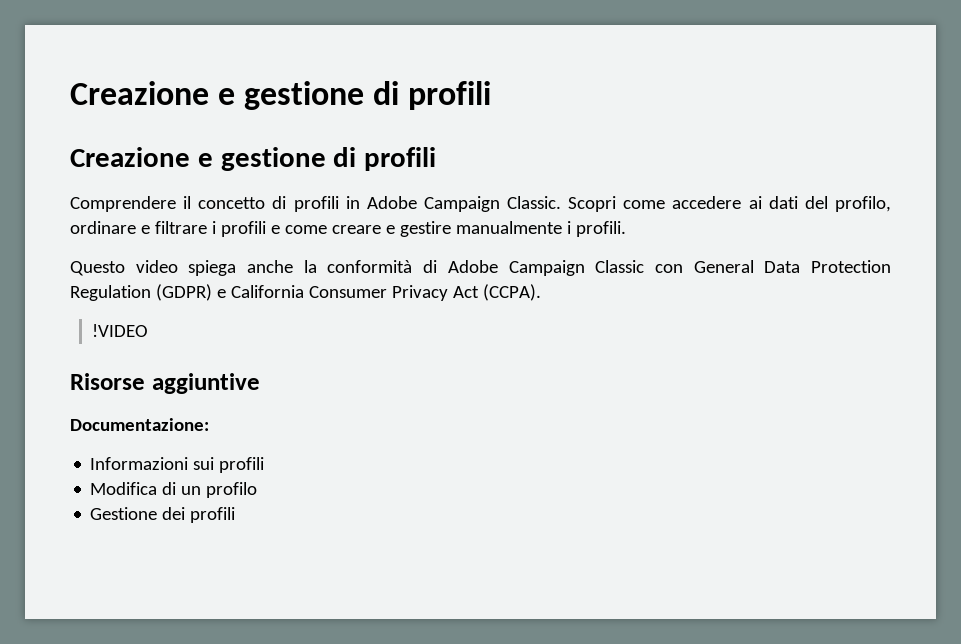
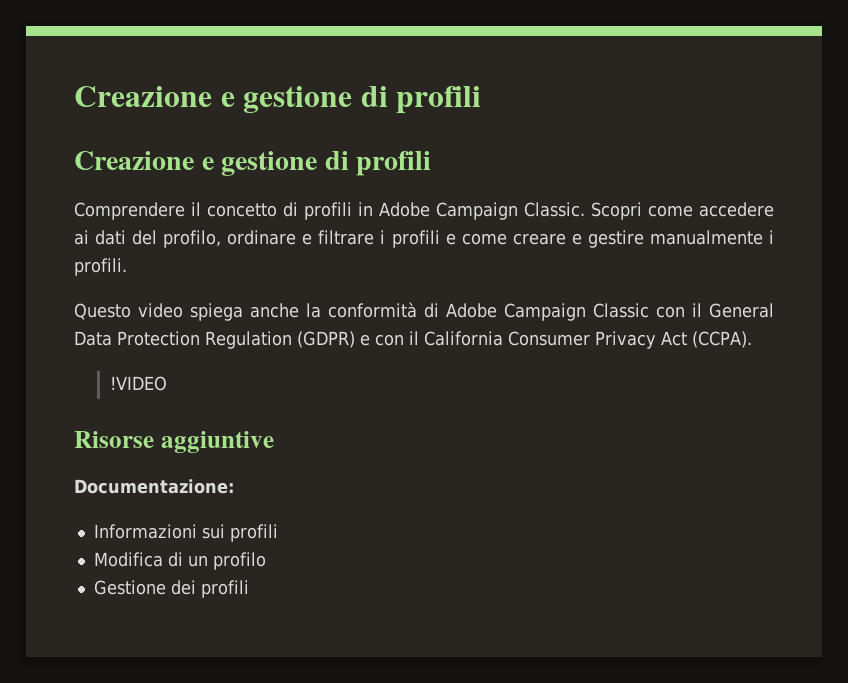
- Questo video spiega anche la conformità di Adobe Campaign Classic con General Data Protection Regulation (GDPR) e California Consumer Privacy Act (CCPA).
+ Questo video spiega anche la conformità di Adobe Campaign Classic con il General Data Protection Regulation (GDPR) e con il California Consumer Privacy Act (CCPA).

